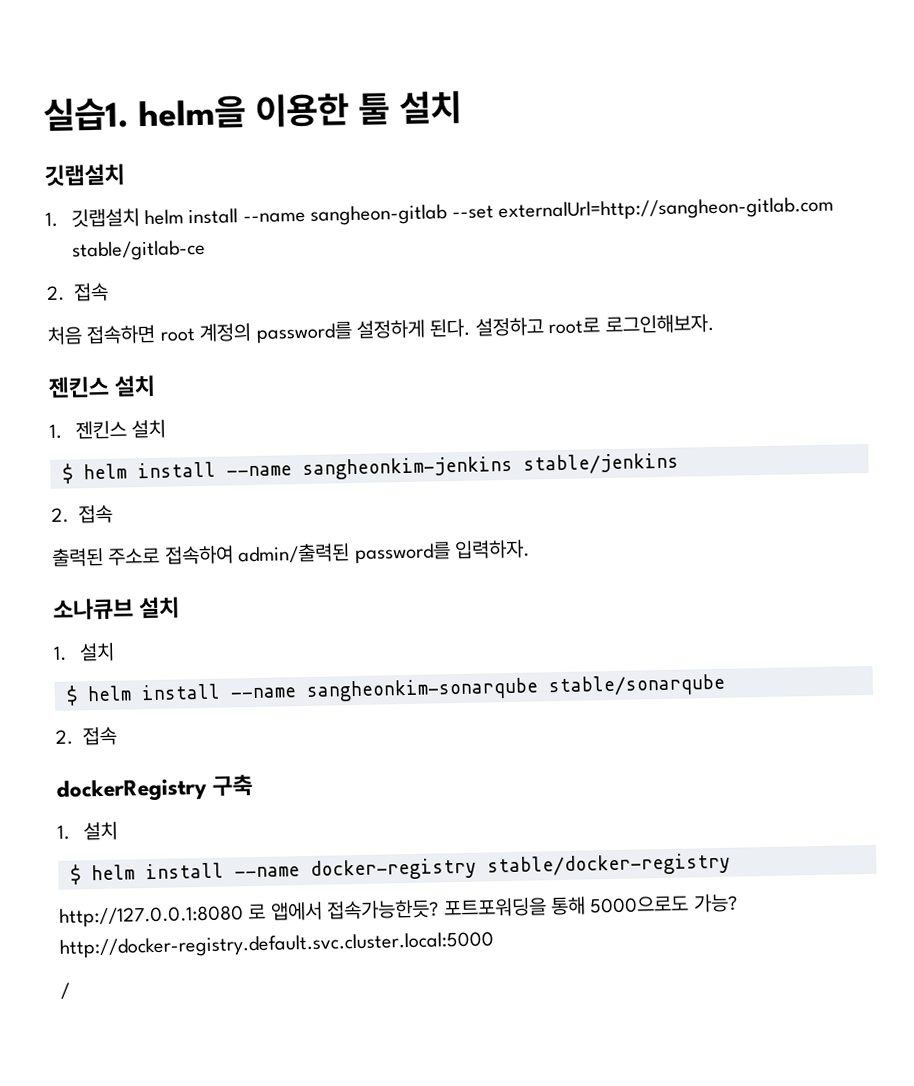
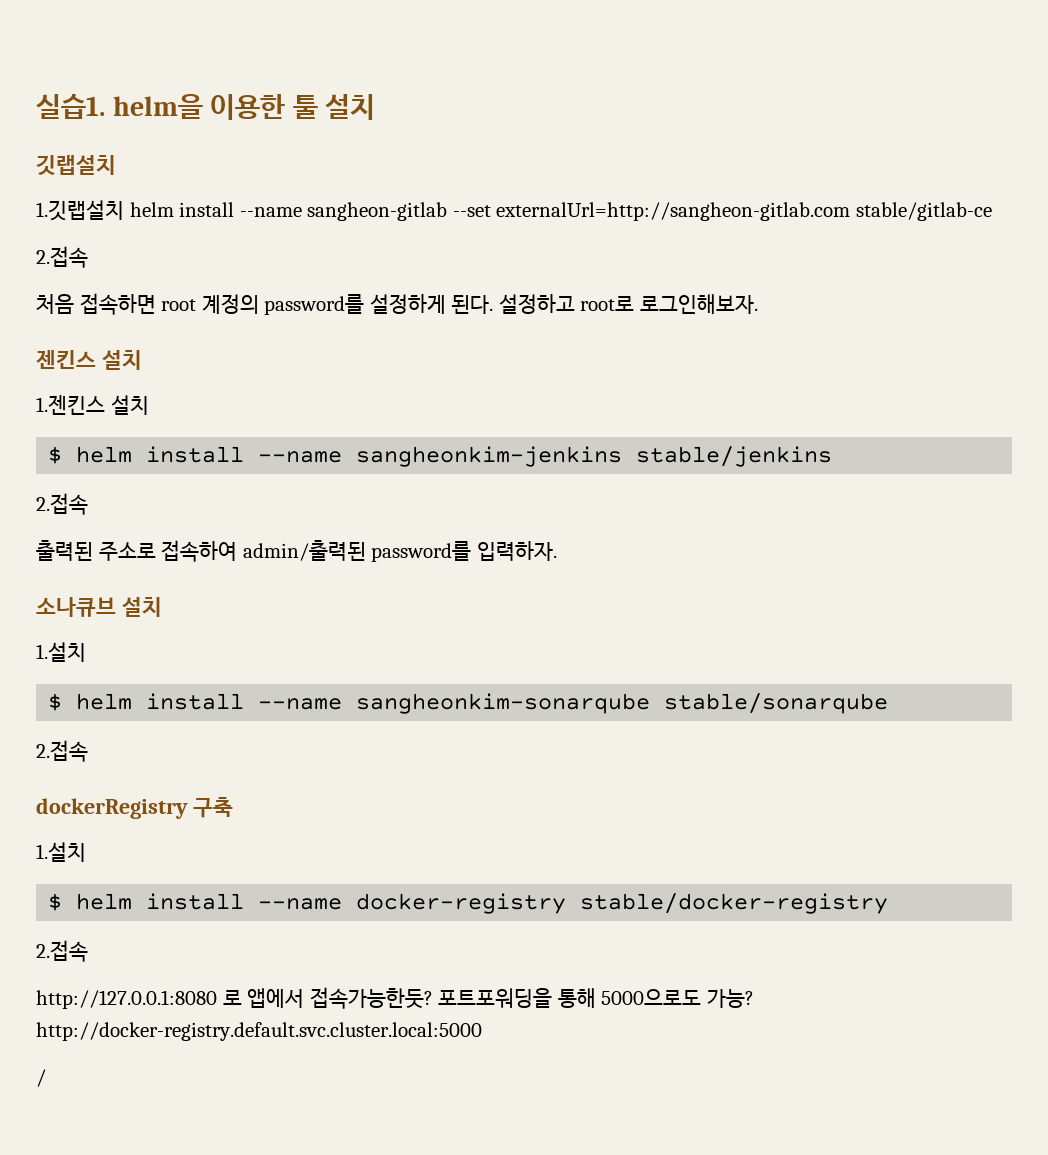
- 1. 깃랩설치 helm install --name sangheon-gitlab --set externalUrl=http://sangheon-gitlab.com stable/gitlab-ce
- 2. 접속
+ 1.깃랩설치 helm install --name sangheon-gitlab --set externalUrl=http://sangheon-gitlab.com stable/gitlab-ce
+ 2.접속
- 1. 젠킨스 설치
+ 1.젠킨스 설치
  $ helm install --name sangheonkim-jenkins stable/jenkins
- 2. 접속
+ 2.접속
  소나큐브 설치
- 1. 설치
+ 1.설치
  $ helm install --name sangheonkim-sonarqube stable/sonarqube
- 2. 접속
+ 2.접속
  dockerRegistry 구축
- 1. 설치
+ 1.설치
  $ helm install --name docker-registry stable/docker-registry
+ 2.접속

